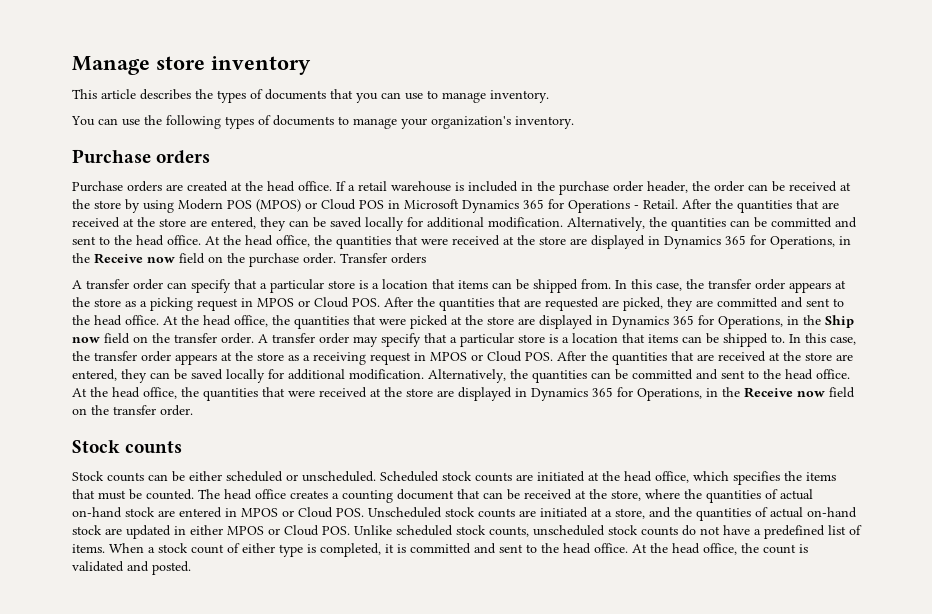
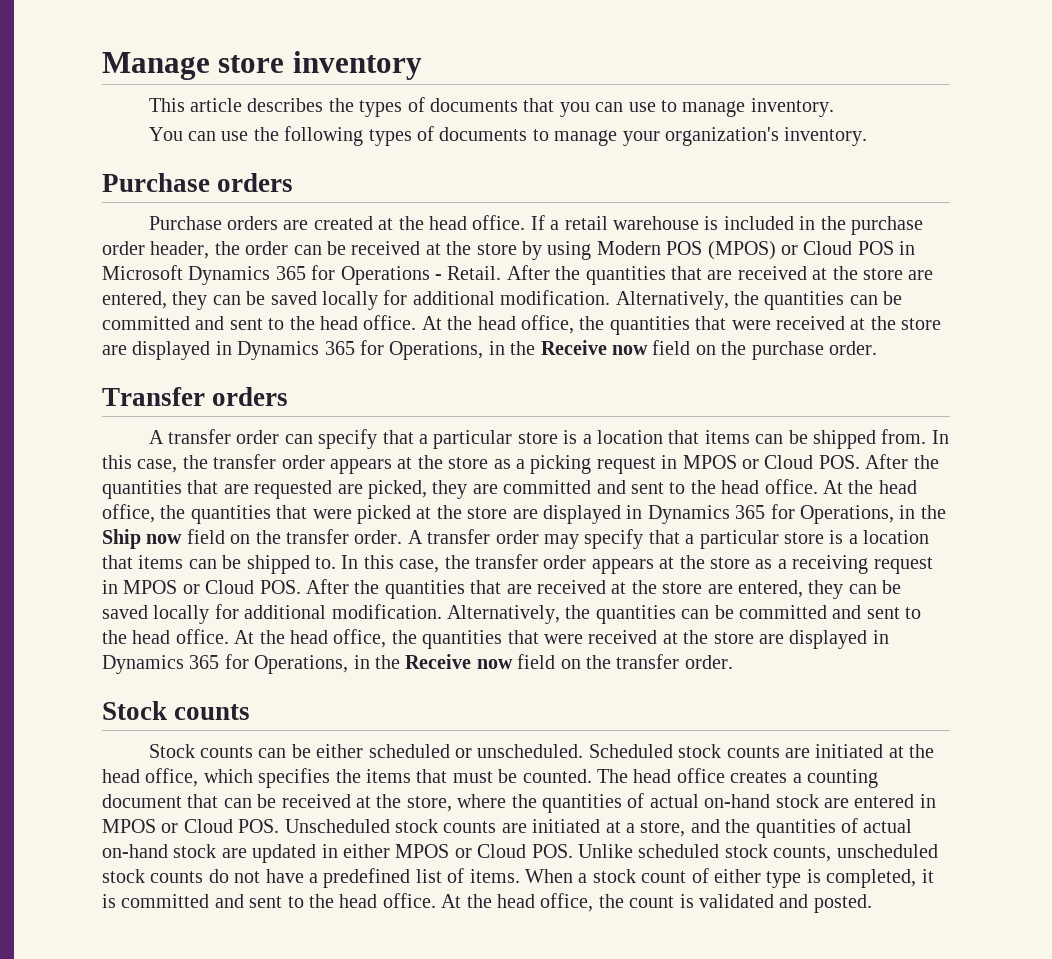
- At the head office, the quantities that were received at the store are displayed in Dynamics 365 for Operations, in the Receive now field on the purchase order. Transfer orders
+ At the head office, the quantities that were received at the store are displayed in Dynamics 365 for Operations, in the Receive now field on the purchase order.
+ Transfer orders

